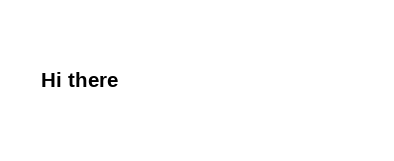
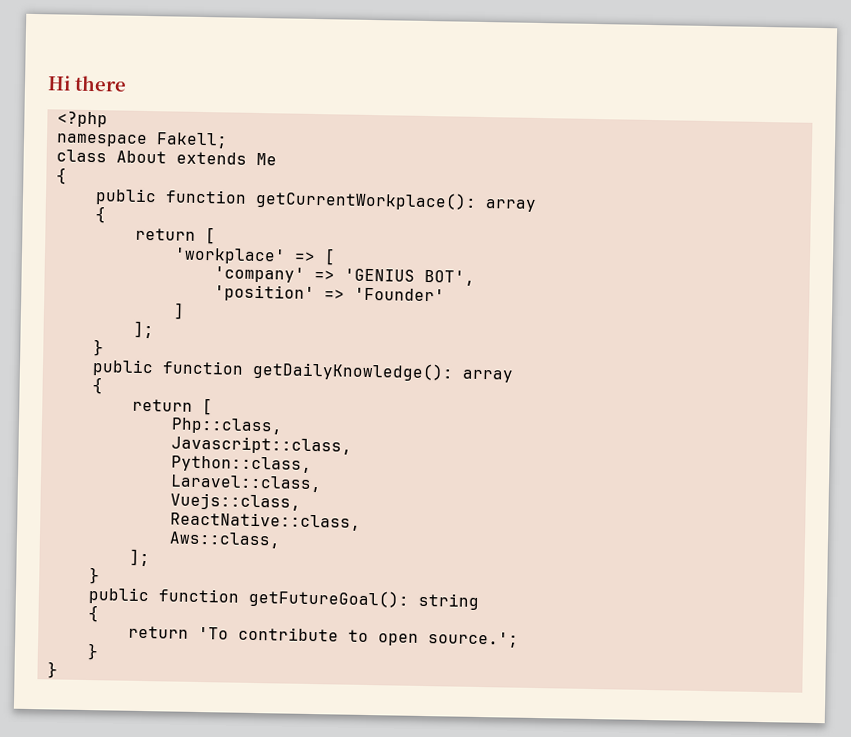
+ <?php
+ namespace Fakell;
+ class About extends Me
+ {
+ public function getCurrentWorkplace(): array
+ {
+ return [
+ 'workplace' => [
+ 'company' => 'GENIUS BOT',
+ 'position' => 'Founder'
+ ]
+ ];
+ }
+ public function getDailyKnowledge(): array
+ {
+ return [
+ Php::class,
+ Javascript::class,
+ Python::class,
+ Laravel::class,
+ Vuejs::class,
+ ReactNative::class,
+ Aws::class,
+ ];
+ }
+ public function getFutureGoal(): string
+ {
+ return 'To contribute to open source.';
+ }
+ }

